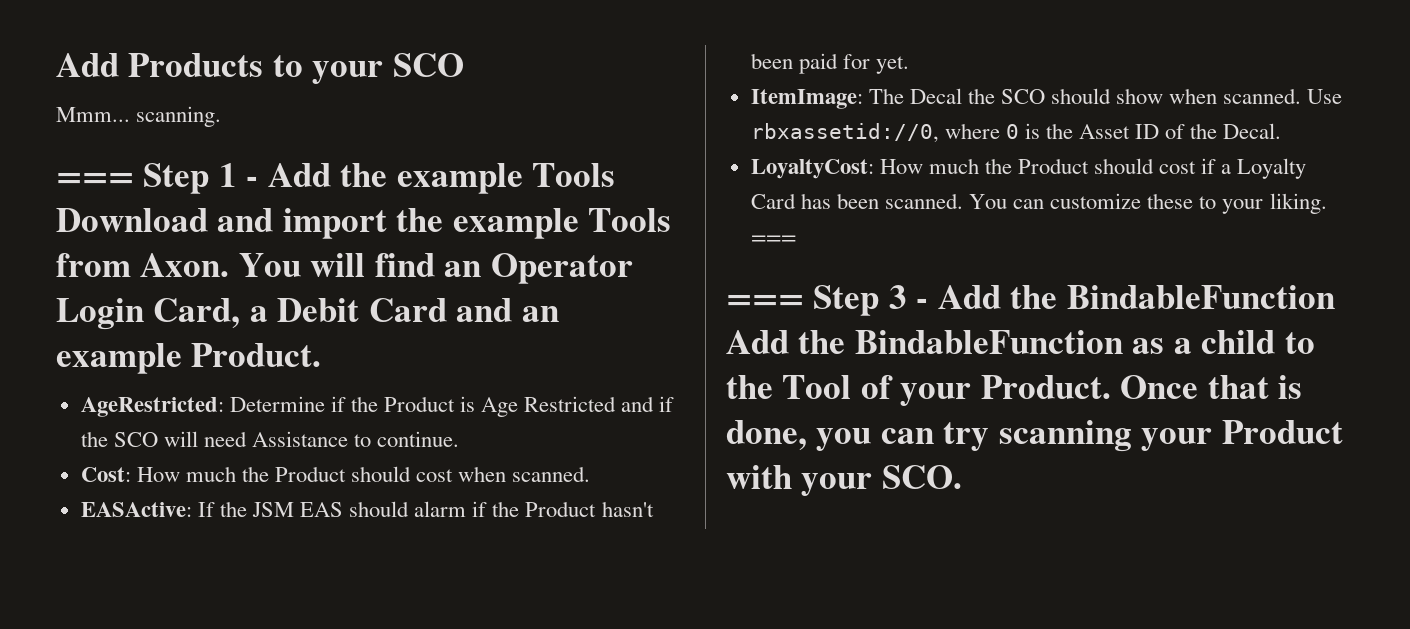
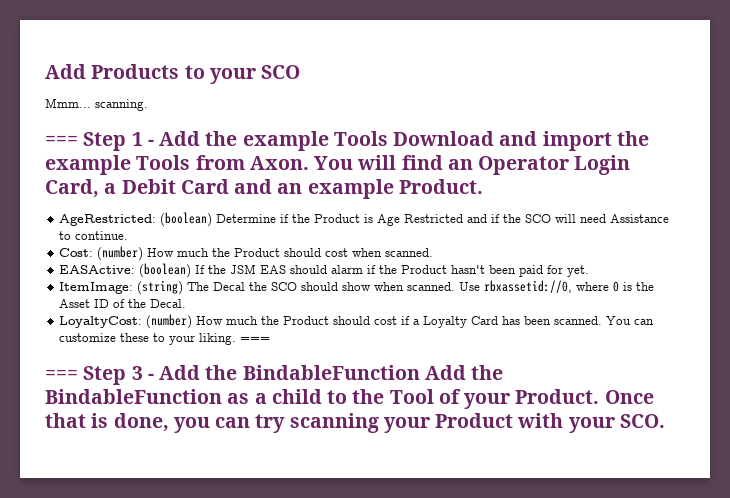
- AgeRestricted: Determine if the Product is Age Restricted and if the SCO will need Assistance to continue.
+ AgeRestricted: (boolean) Determine if the Product is Age Restricted and if the SCO will need Assistance to continue.
- Cost: How much the Product should cost when scanned.
+ Cost: (number) How much the Product should cost when scanned.
- EASActive: If the JSM EAS should alarm if the Product hasn't been paid for yet.
+ EASActive: (boolean) If the JSM EAS should alarm if the Product hasn't been paid for yet.
- ItemImage: The Decal the SCO should show when scanned.
+ ItemImage: (string) The Decal the SCO should show when scanned.
- LoyaltyCost: How much the Product should cost if a Loyalty Card has been scanned.
+ LoyaltyCost: (number) How much the Product should cost if a Loyalty Card has been scanned.

